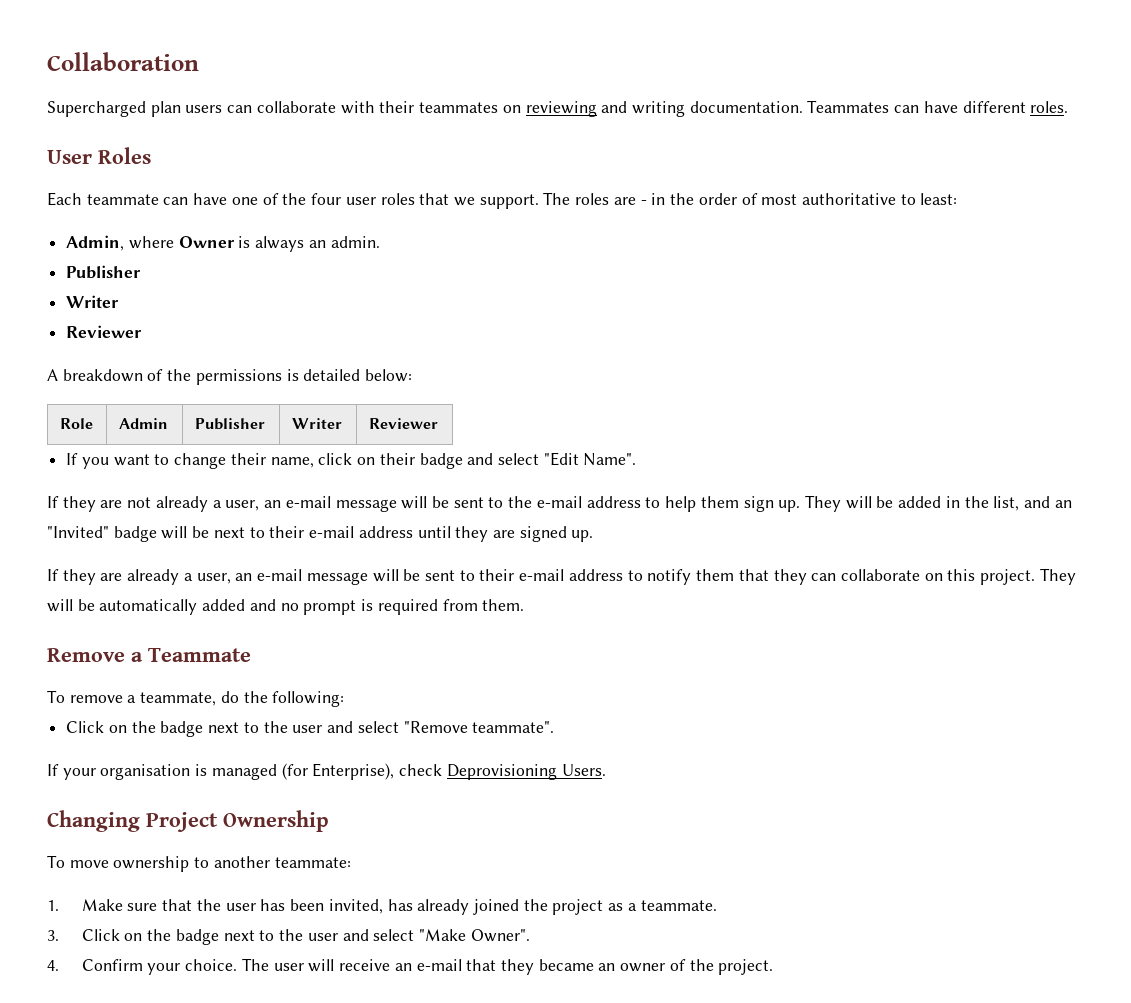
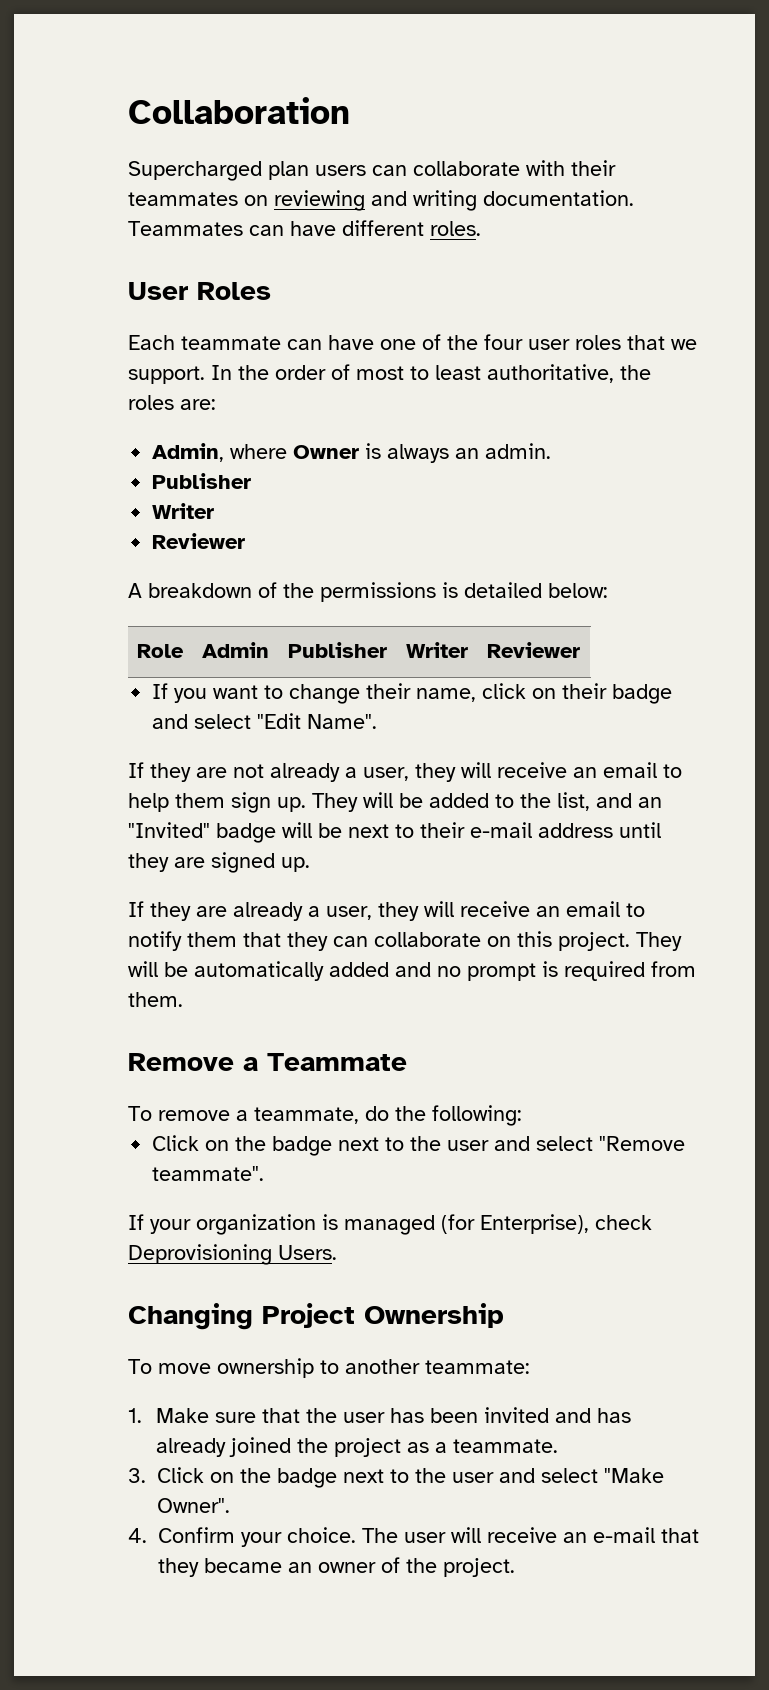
- The roles are - in the order of most authoritative to least:
+ In the order of most to least authoritative, the roles are:
- If they are not already a user, an e-mail message will be sent to the e-mail address to help them sign up.
+ If they are not already a user, they will receive an email to help them sign up.
- They will be added in the list, and an "Invited" badge will be next to their e-mail address until they are signed up.
+ They will be added to the list, and an "Invited" badge will be next to their e-mail address until they are signed up.
- If they are already a user, an e-mail message will be sent to their e-mail address to notify them that they can collaborate on this project.
+ If they are already a user, they will receive an email to notify them that they can collaborate on this project.
- If your organisation is managed (for Enterprise), check Deprovisioning Users.
+ If your organization is managed (for Enterprise), check Deprovisioning Users.
- 1. Make sure that the user has been invited, has already joined the project as a teammate.
+ 1. Make sure that the user has been invited and has already joined the project as a teammate.

